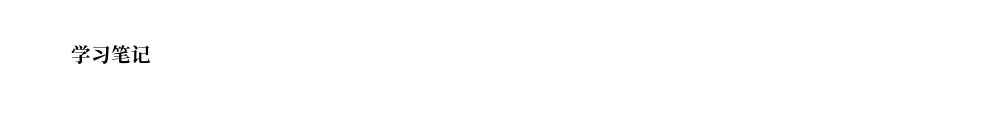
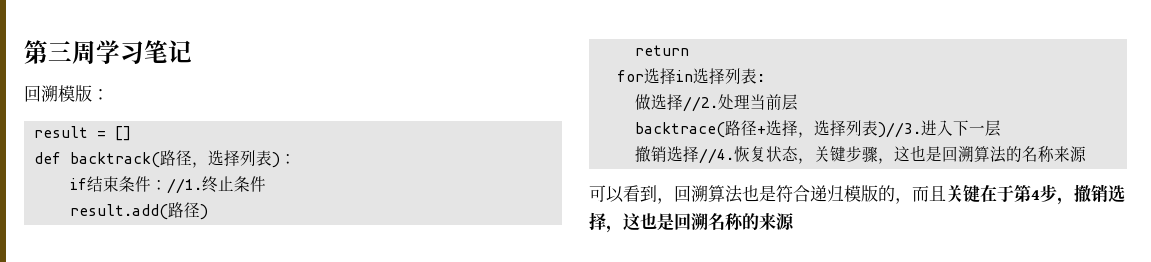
- 学习笔记
+ 第三周学习笔记
+ 回溯模版：
+ result = []
+ def backtrack(路径，选择列表)：
+ if结束条件：//1.终止条件
+ result.add(路径)
+ return
+ for选择in选择列表:
+ 做选择//2.处理当前层
+ backtrace(路径+选择，选择列表)//3.进入下一层
+ 撤销选择//4.恢复状态，关键步骤，这也是回溯算法的名称来源
+ 可以看到，回溯算法也是符合递归模版的，而且关键在于第4步，撤销选择，这也是回溯名称的来源

